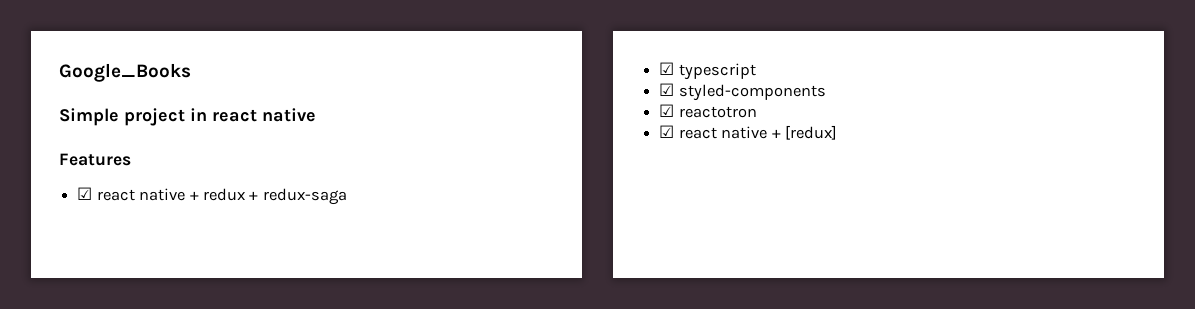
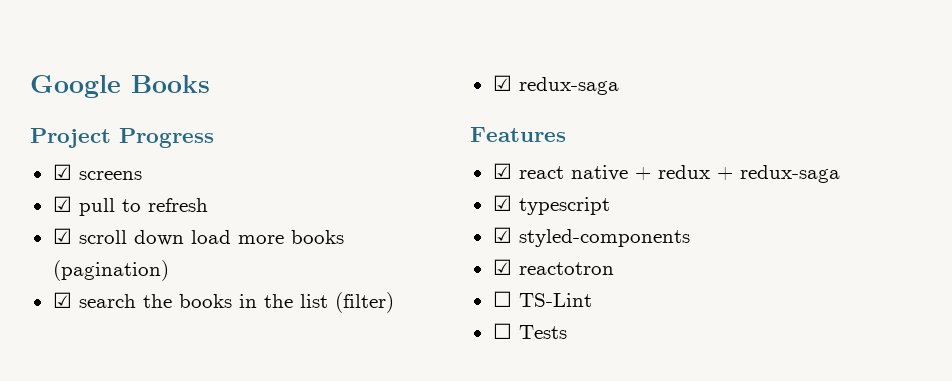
- Google_Books
- Simple project in react native
+ Google Books
+ Project Progress
+ ☑ screens
+ ☑ pull to refresh
+ ☑ scroll down load more books (pagination)
+ ☑ search the books in the list (filter)
+ ☑ redux-saga
- ☑ react native + [redux]
+ ☐ TS-Lint
+ ☐ Tests

